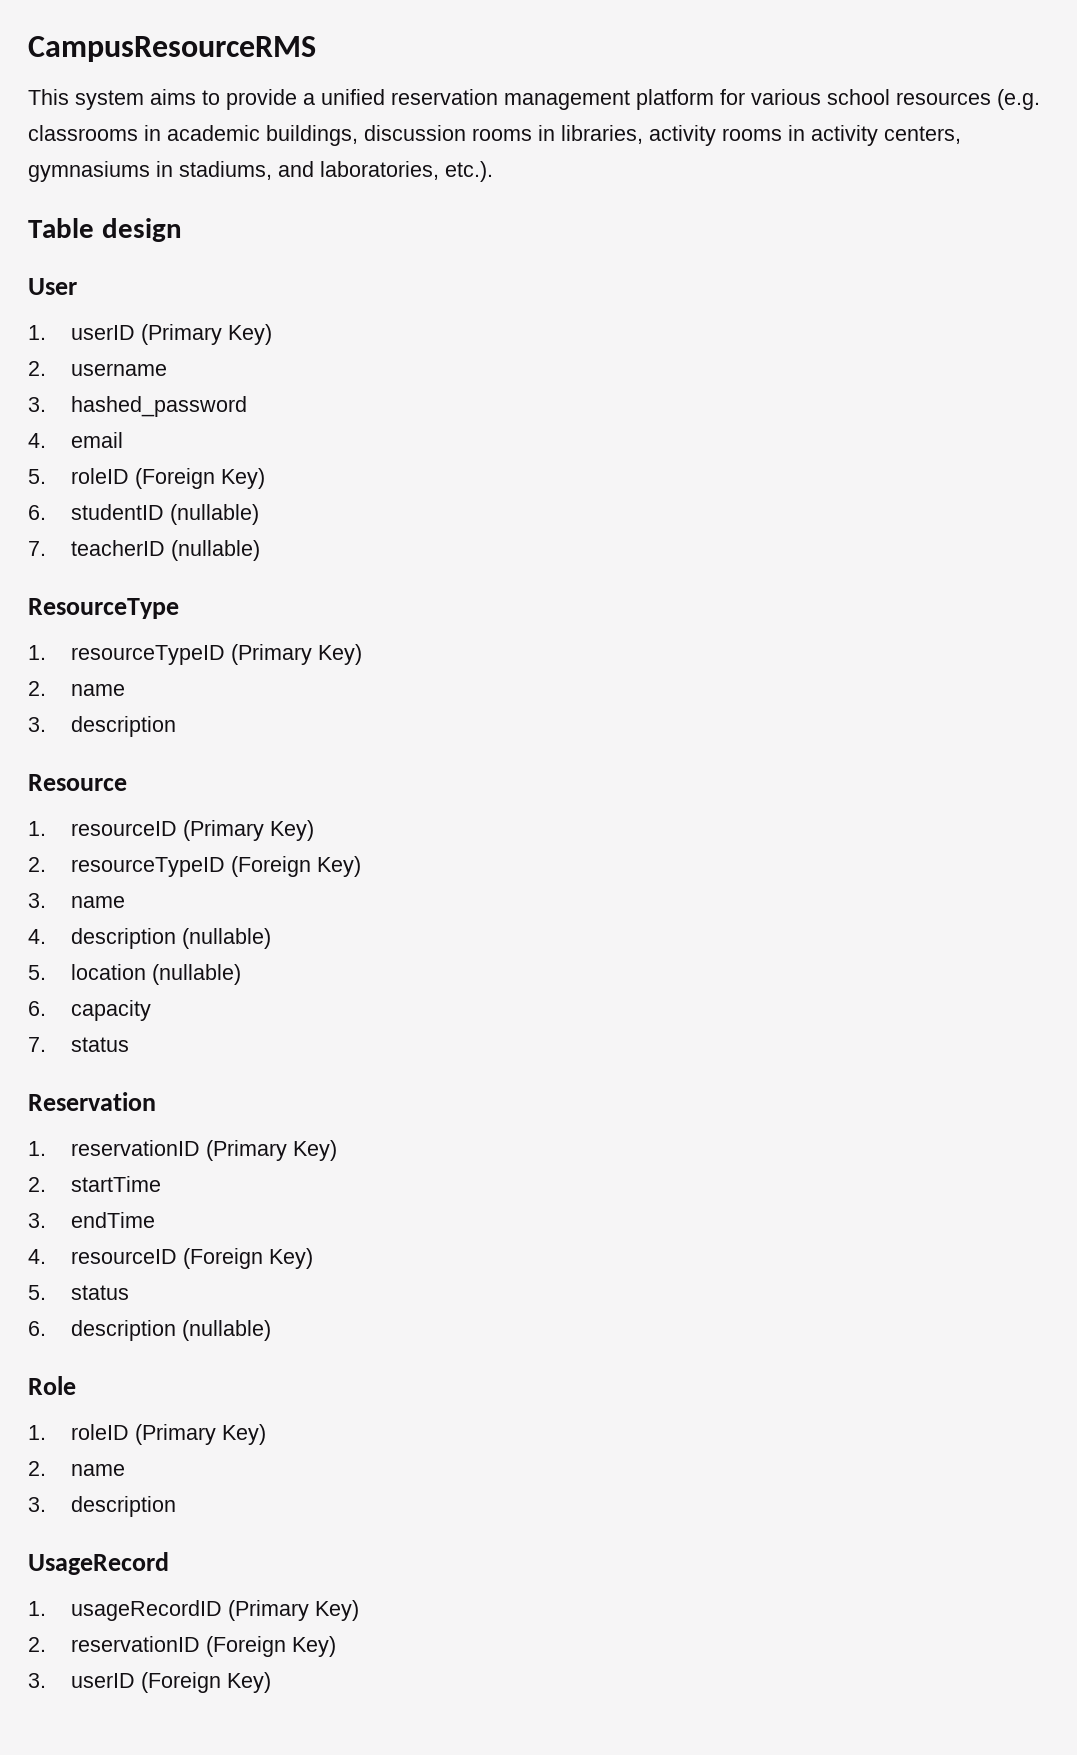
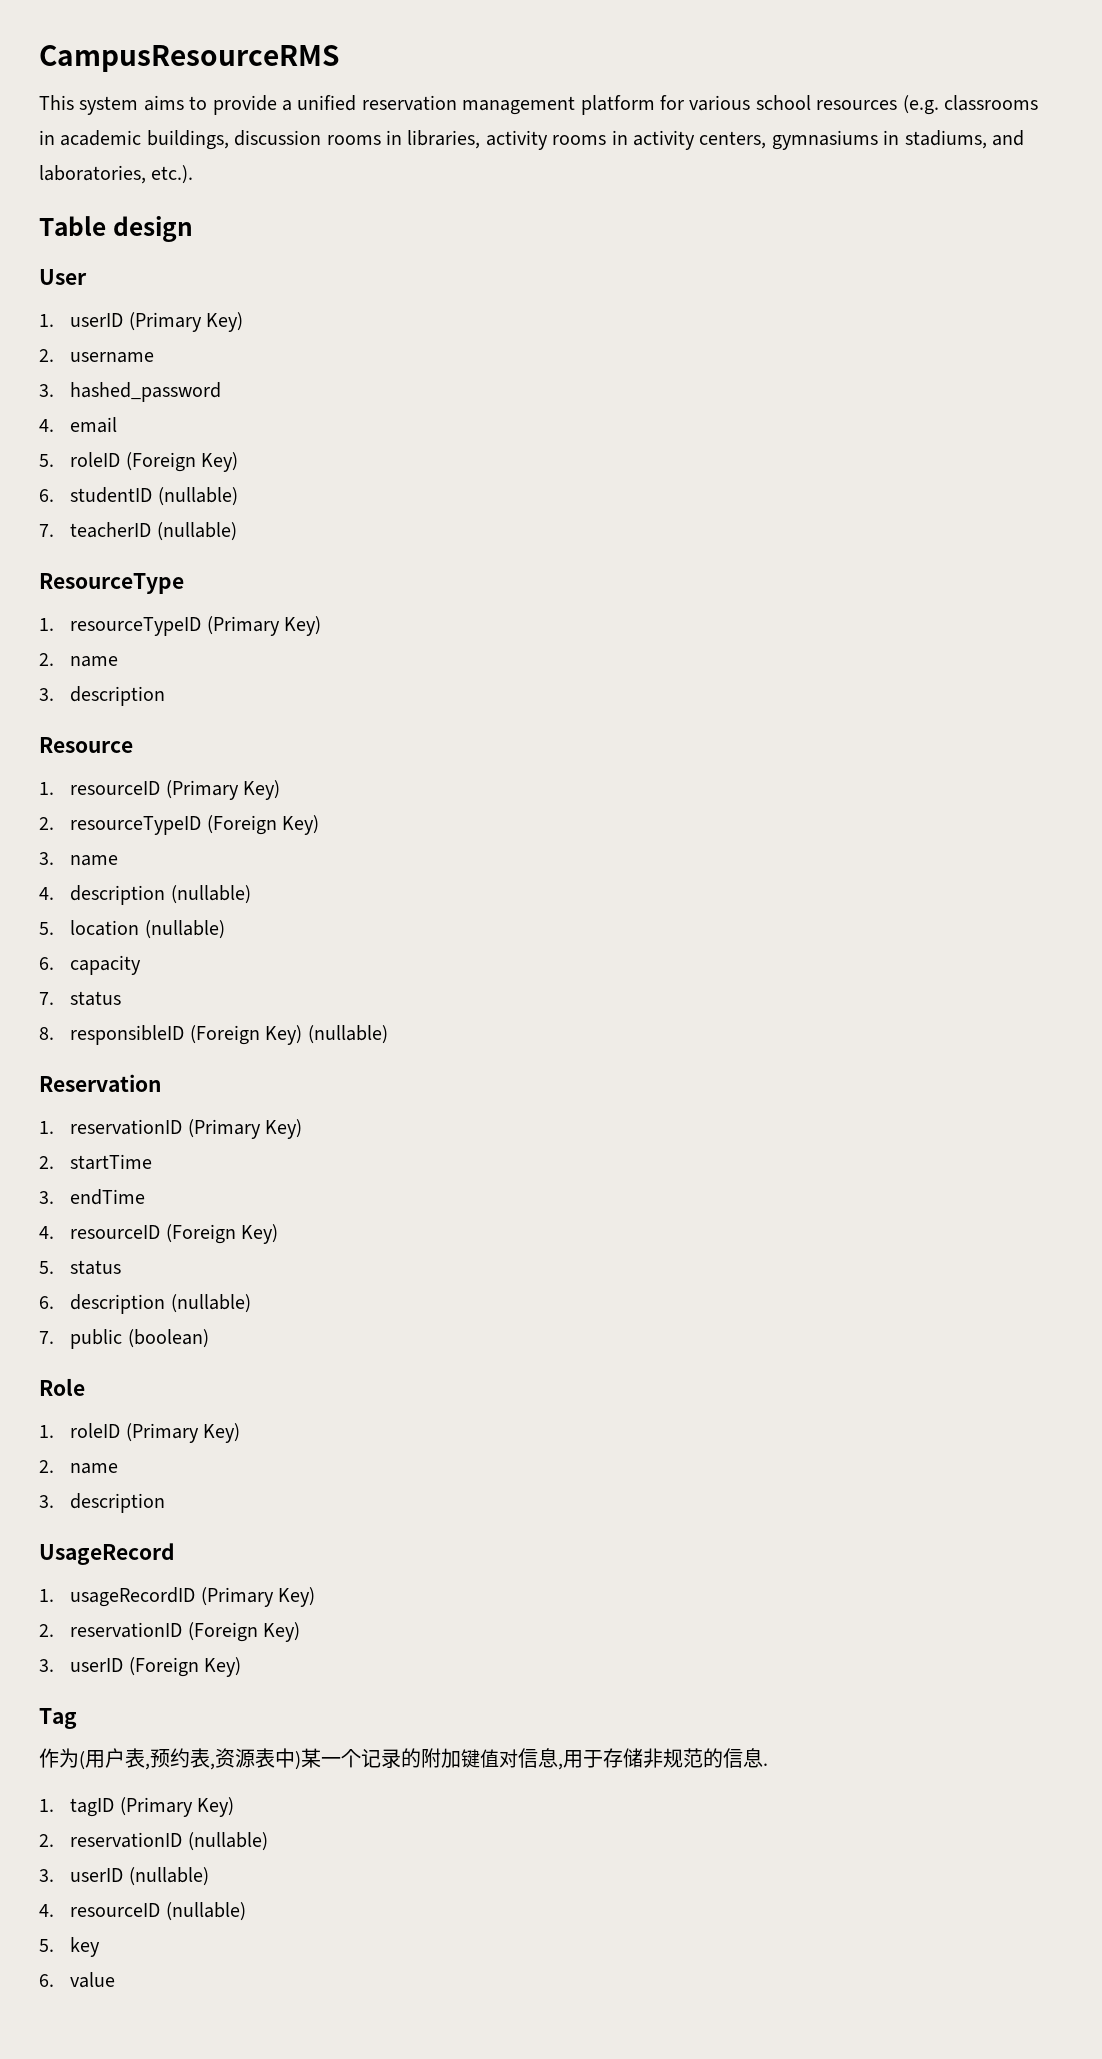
+ 8. responsibleID (Foreign Key) (nullable)
+ 7. public (boolean)
+ Tag
+ 作为(用户表,预约表,资源表中)某一个记录的附加键值对信息,用于存储非规范的信息.
+ 1. tagID (Primary Key)
+ 2. reservationID (nullable)
+ 3. userID (nullable)
+ 4. resourceID (nullable)
+ 5. key
+ 6. value

